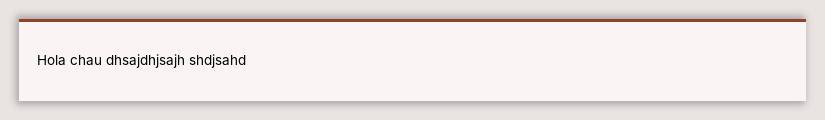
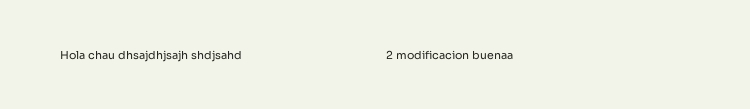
+ 2 modificacion buenaa

